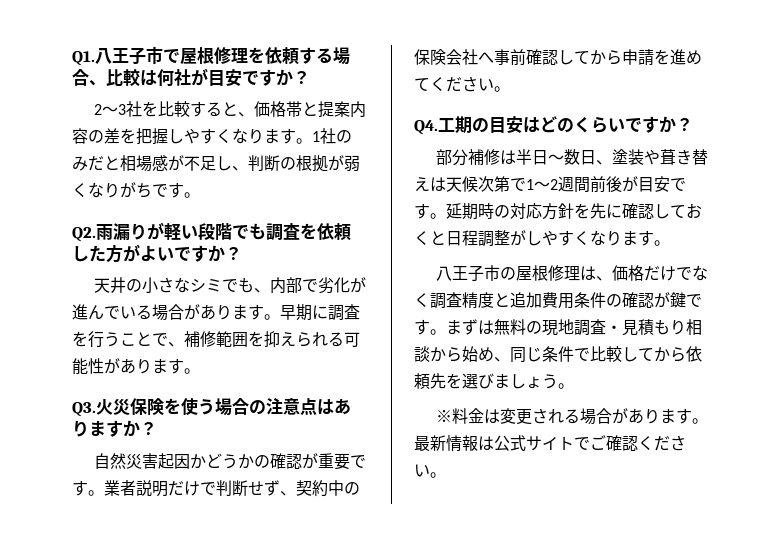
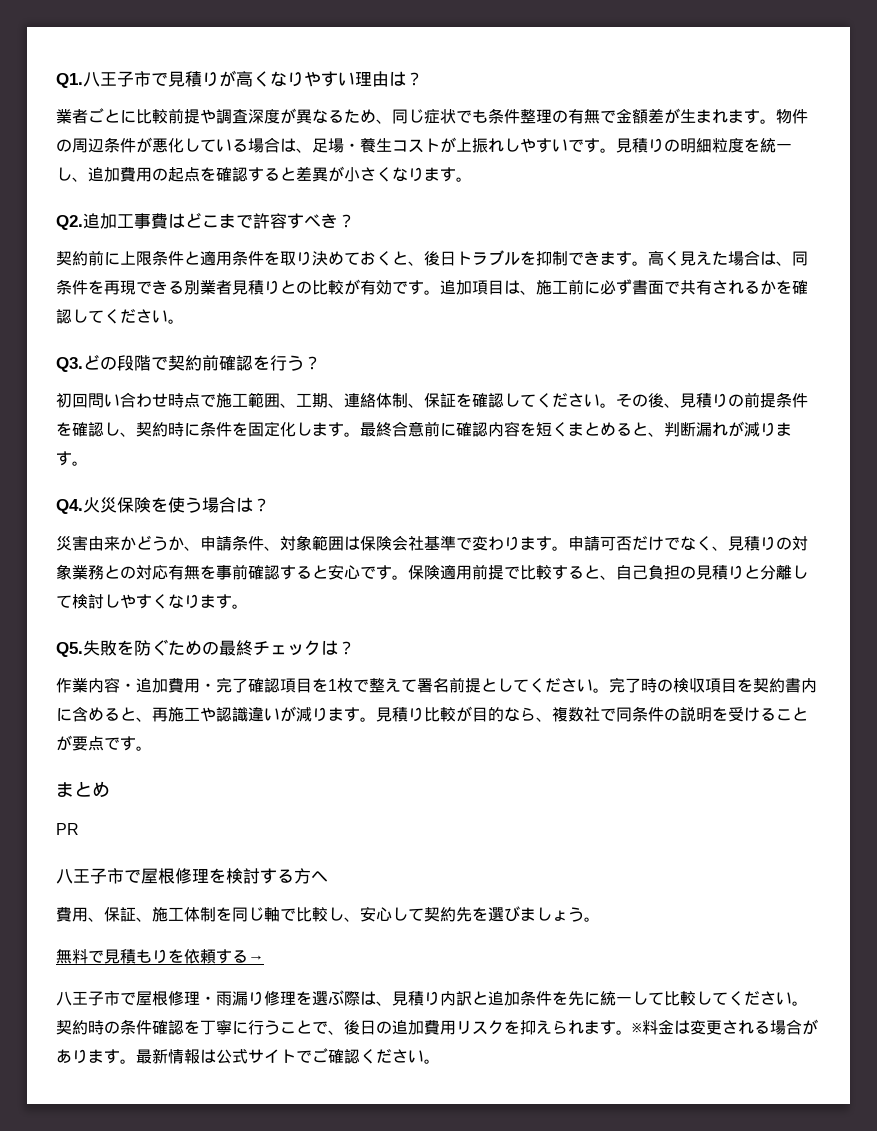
- Q1.八王子市で屋根修理を依頼する場合、比較は何社が目安ですか？
- 2〜3社を比較すると、価格帯と提案内容の差を把握しやすくなります。1社のみだと相場感が不足し、判断の根拠が弱くなりがちです。
- Q2.雨漏りが軽い段階でも調査を依頼した方がよいですか？
- 天井の小さなシミでも、内部で劣化が進んでいる場合があります。早期に調査を行うことで、補修範囲を抑えられる可能性があります。
- Q3.火災保険を使う場合の注意点はありますか？
- 自然災害起因かどうかの確認が重要です。業者説明だけで判断せず、契約中の保険会社へ事前確認してから申請を進めてください。
- Q4.工期の目安はどのくらいですか？
- 部分補修は半日〜数日、塗装や葺き替えは天候次第で1〜2週間前後が目安です。延期時の対応方針を先に確認しておくと日程調整がしやすくなります。
- 八王子市の屋根修理は、価格だけでなく調査精度と追加費用条件の確認が鍵です。まずは無料の現地調査・見積もり相談から始め、同じ条件で比較してから依頼先を選びましょう。
+ Q1.八王子市で見積りが高くなりやすい理由は？
+ 業者ごとに比較前提や調査深度が異なるため、同じ症状でも条件整理の有無で金額差が生まれます。物件の周辺条件が悪化している場合は、足場・養生コストが上振れしやすいです。見積りの明細粒度を統一し、追加費用の起点を確認すると差異が小さくなります。
+ Q2.追加工事費はどこまで許容すべき？
+ 契約前に上限条件と適用条件を取り決めておくと、後日トラブルを抑制できます。高く見えた場合は、同条件を再現できる別業者見積りとの比較が有効です。追加項目は、施工前に必ず書面で共有されるかを確認してください。
+ Q3.どの段階で契約前確認を行う？
+ 初回問い合わせ時点で施工範囲、工期、連絡体制、保証を確認してください。その後、見積りの前提条件を確認し、契約時に条件を固定化します。最終合意前に確認内容を短くまとめると、判断漏れが減ります。
+ Q4.火災保険を使う場合は？
+ 災害由来かどうか、申請条件、対象範囲は保険会社基準で変わります。申請可否だけでなく、見積りの対象業務との対応有無を事前確認すると安心です。保険適用前提で比較すると、自己負担の見積りと分離して検討しやすくなります。
+ Q5.失敗を防ぐための最終チェックは？
+ 作業内容・追加費用・完了確認項目を1枚で整えて署名前提としてください。完了時の検収項目を契約書内に含めると、再施工や認識違いが減ります。見積り比較が目的なら、複数社で同条件の説明を受けることが要点です。
+ まとめ
+ PR
+ 八王子市で屋根修理を検討する方へ
+ 費用、保証、施工体制を同じ軸で比較し、安心して契約先を選びましょう。
+ 無料で見積もりを依頼する→
+ 八王子市で屋根修理・雨漏り修理を選ぶ際は、見積り内訳と追加条件を先に統一して比較してください。契約時の条件確認を丁寧に行うことで、後日の追加費用リスクを抑えられます。

